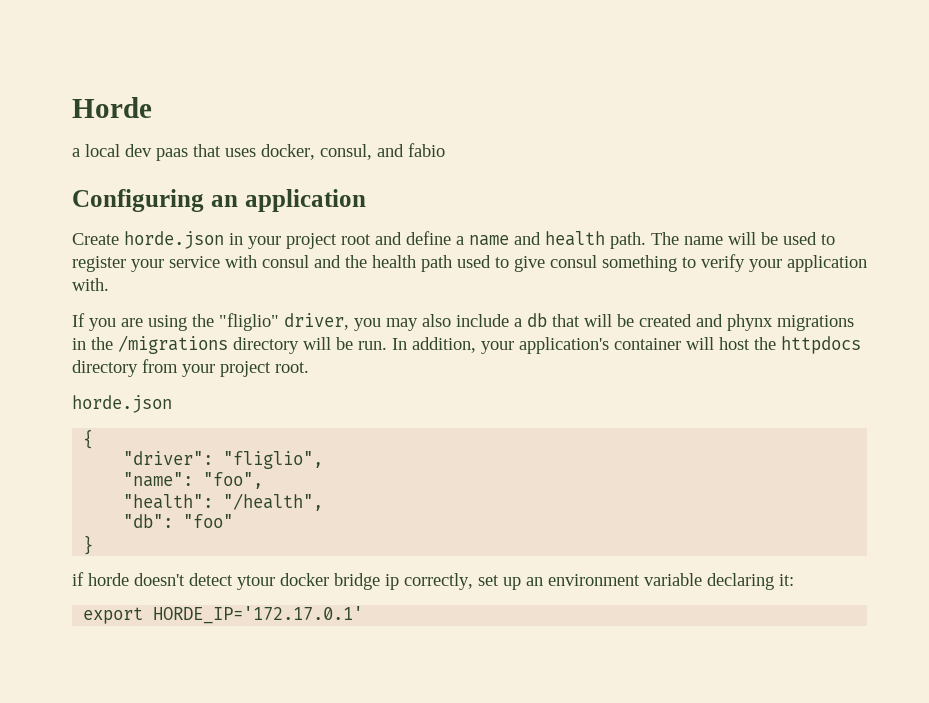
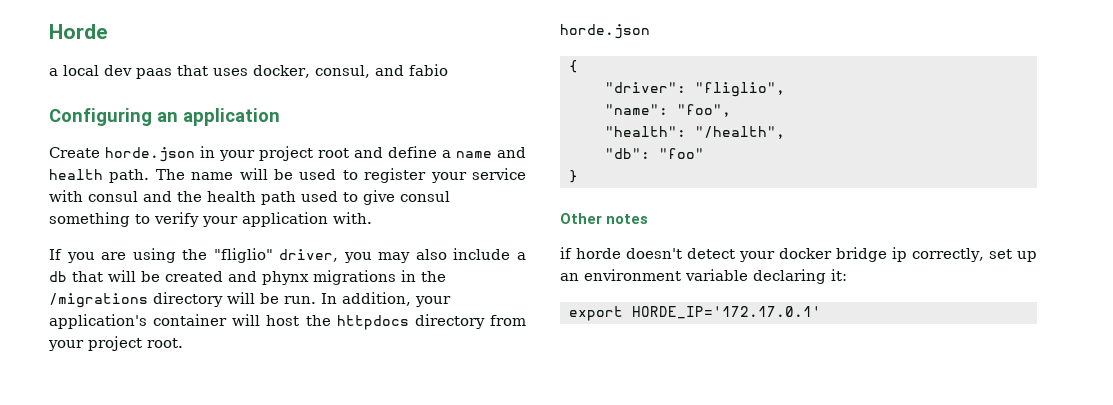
+ Other notes
- if horde doesn't detect ytour docker bridge ip correctly, set up an environment variable declaring it:
+ if horde doesn't detect your docker bridge ip correctly, set up an environment variable declaring it:

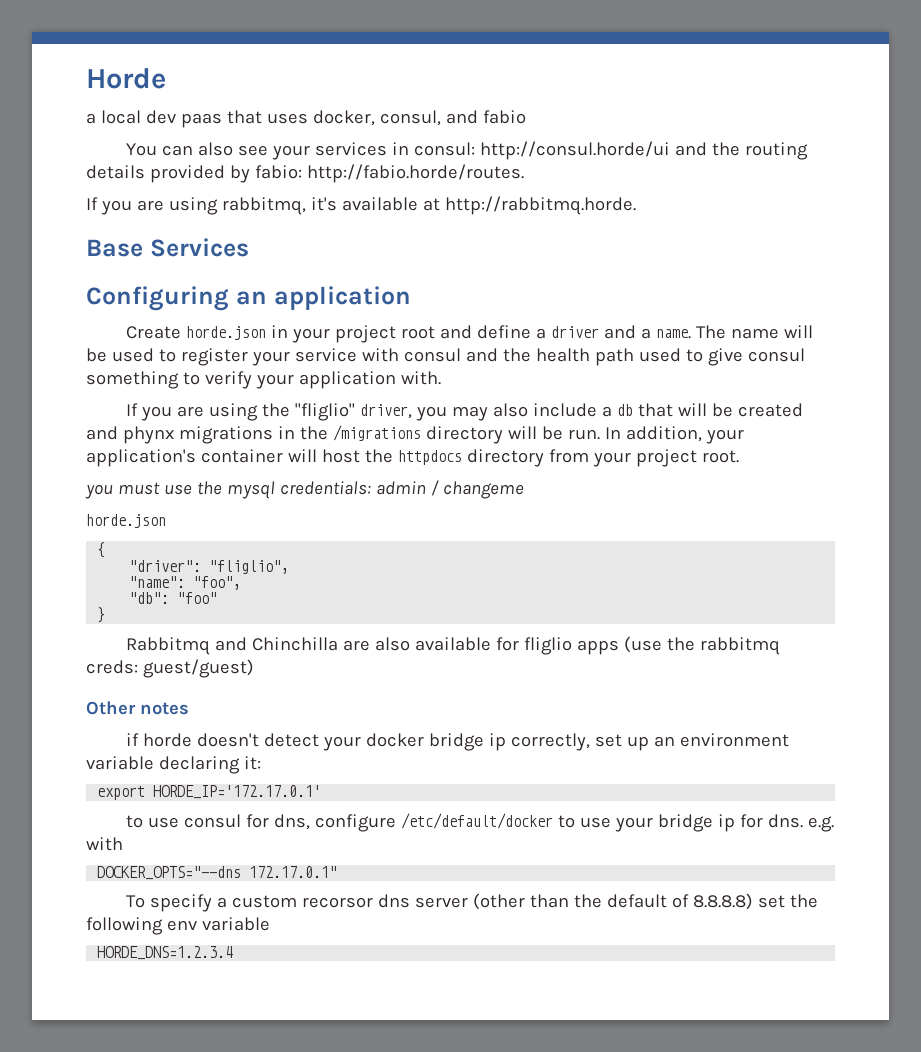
+ You can also see your services in consul: http://consul.horde/ui and the routing details provided by fabio: http://fabio.horde/routes.
+ If you are using rabbitmq, it's available at http://rabbitmq.horde.
+ Base Services
- Create horde.json in your project root and define a name and health path.
+ Create horde.json in your project root and define a driver and a name.
+ you must use the mysql credentials: admin / changeme
- "health": "/health",
+ Rabbitmq and Chinchilla are also available for fliglio apps (use the rabbitmq creds: guest/guest)
+ to use consul for dns, configure /etc/default/docker to use your bridge ip for dns. e.g. with
+ DOCKER_OPTS="--dns 172.17.0.1"
+ To specify a custom recorsor dns server (other than the default of 8.8.8.8) set the following env variable
+ HORDE_DNS=1.2.3.4

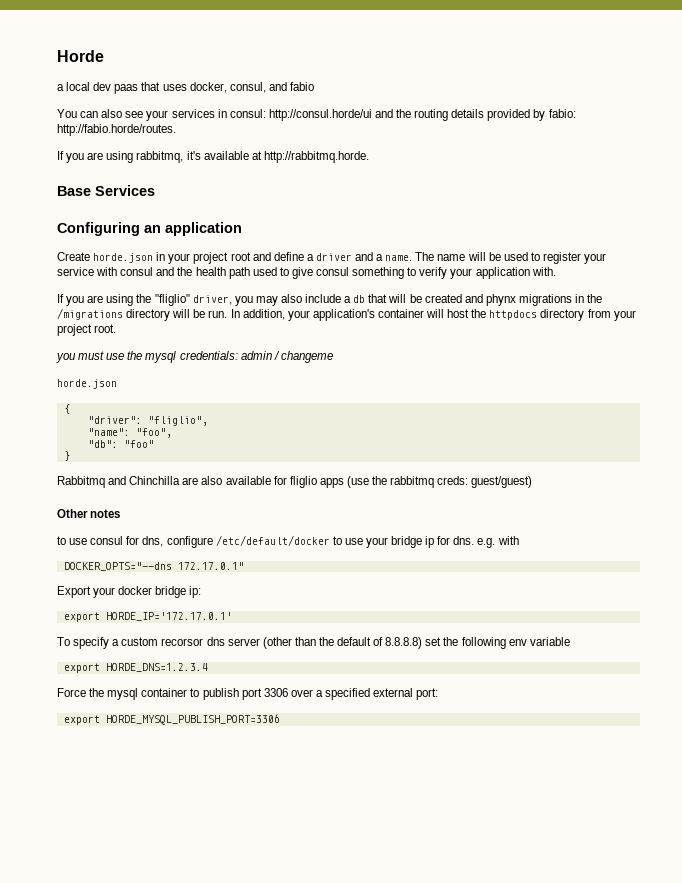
- if horde doesn't detect your docker bridge ip correctly, set up an environment variable declaring it:
- export HORDE_IP='172.17.0.1'
+ Export your docker bridge ip:
+ export HORDE_IP='172.17.0.1'
- HORDE_DNS=1.2.3.4
+ export HORDE_DNS=1.2.3.4
+ Force the mysql container to publish port 3306 over a specified external port:
+ export HORDE_MYSQL_PUBLISH_PORT=3306

